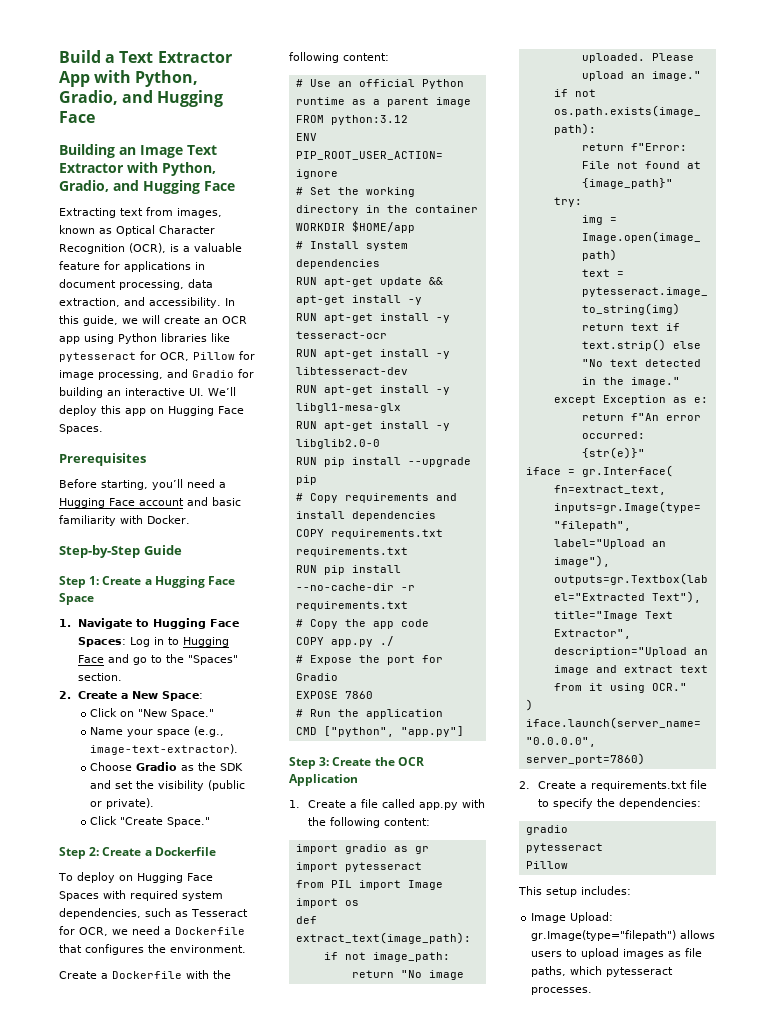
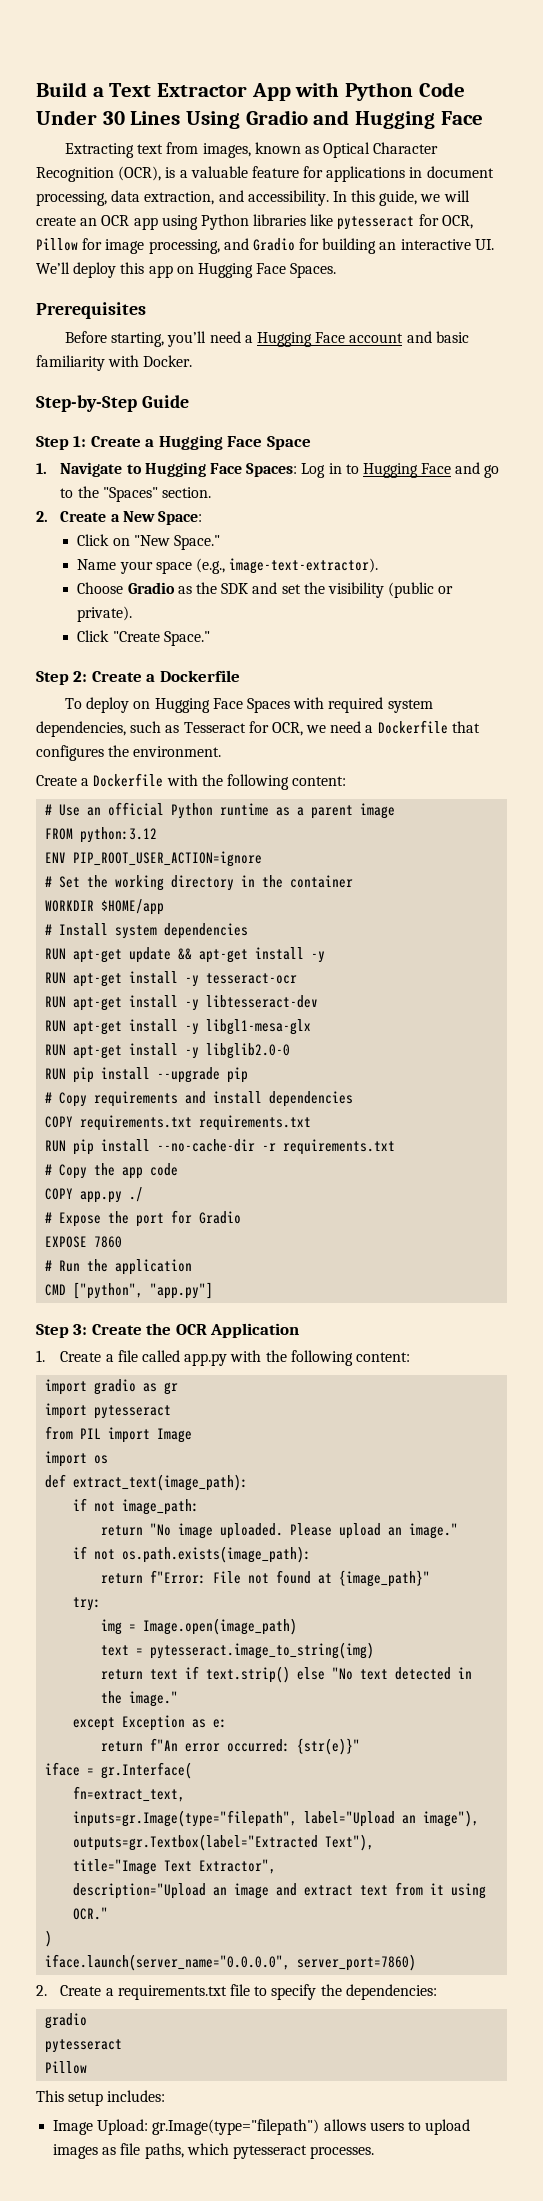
- Build a Text Extractor App with Python, Gradio, and Hugging Face
- Building an Image Text Extractor with Python, Gradio, and Hugging Face
+ Build a Text Extractor App with Python Code Under 30 Lines Using Gradio and Hugging Face

